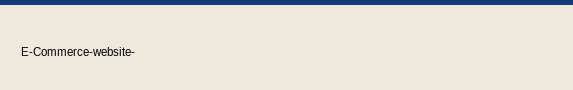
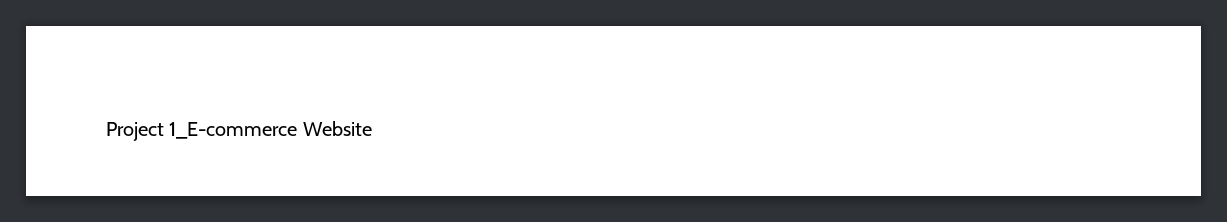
- E-Commerce-website-
+ Project 1_E-commerce Website

